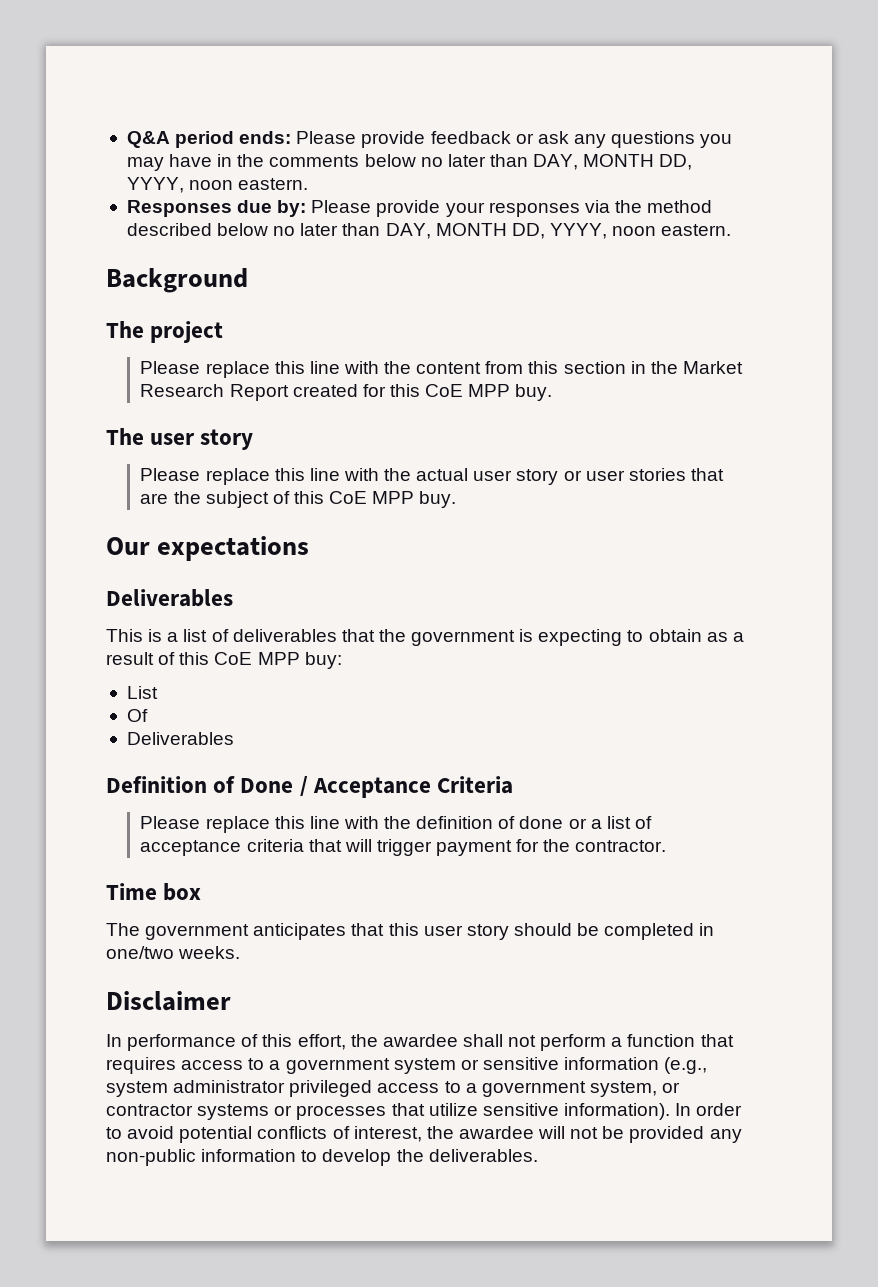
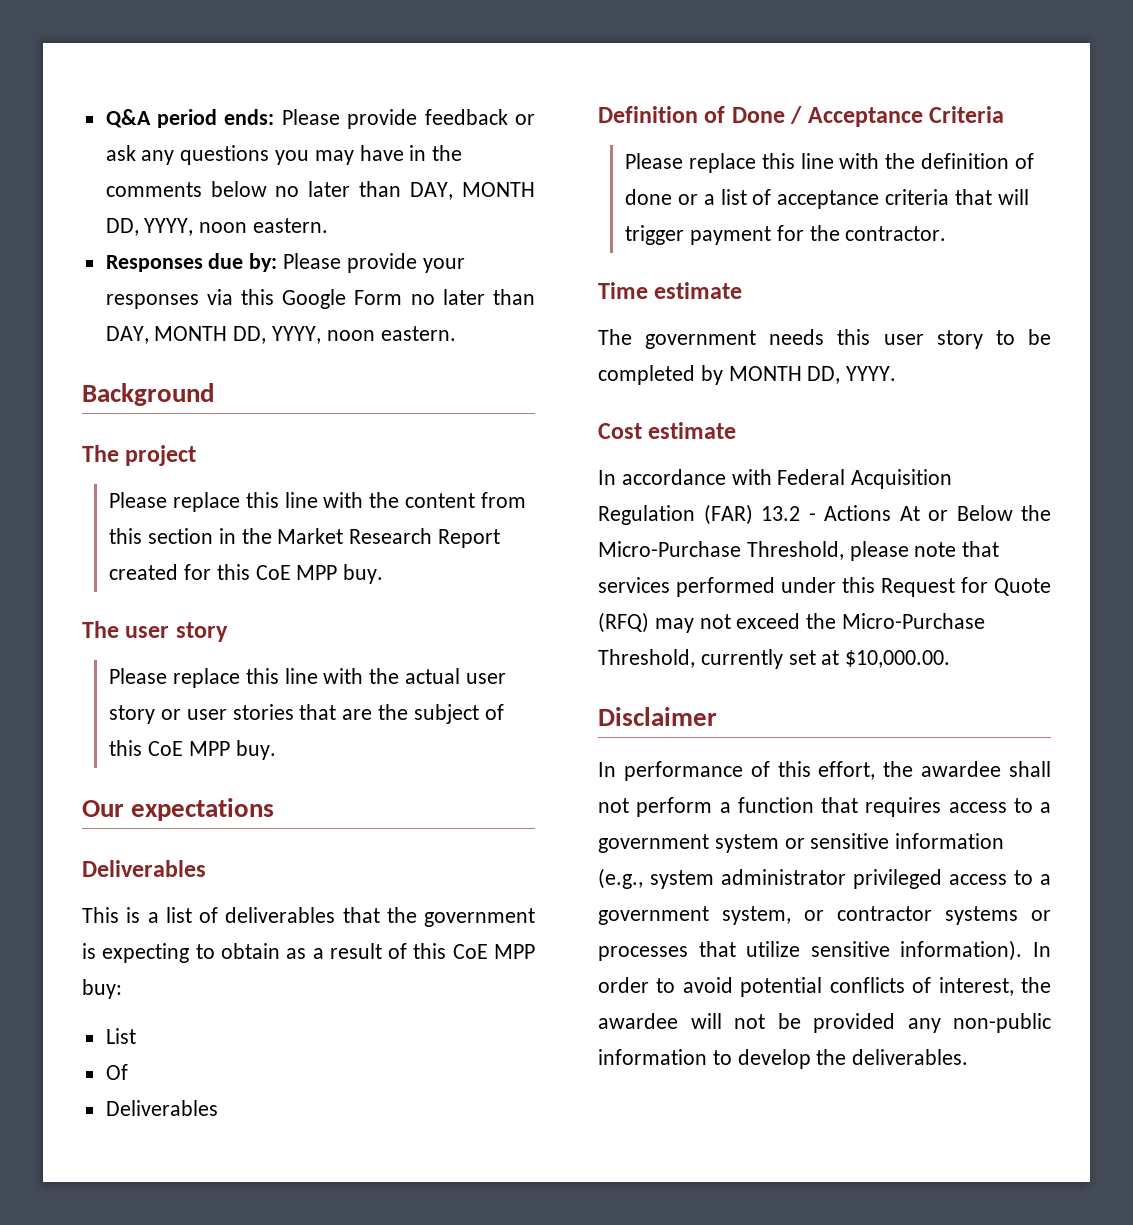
- Responses due by: Please provide your responses via the method described below no later than DAY, MONTH DD, YYYY, noon eastern.
+ Responses due by: Please provide your responses via this Google Form no later than DAY, MONTH DD, YYYY, noon eastern.
- Time box
+ Time estimate
- The government anticipates that this user story should be completed in one/two weeks.
+ The government needs this user story to be completed by MONTH DD, YYYY.
+ Cost estimate
+ In accordance with Federal Acquisition Regulation (FAR) 13.2 - Actions At or Below the Micro-Purchase Threshold, please note that services performed under this Request for Quote (RFQ) may not exceed the Micro-Purchase Threshold, currently set at $10,000.00.

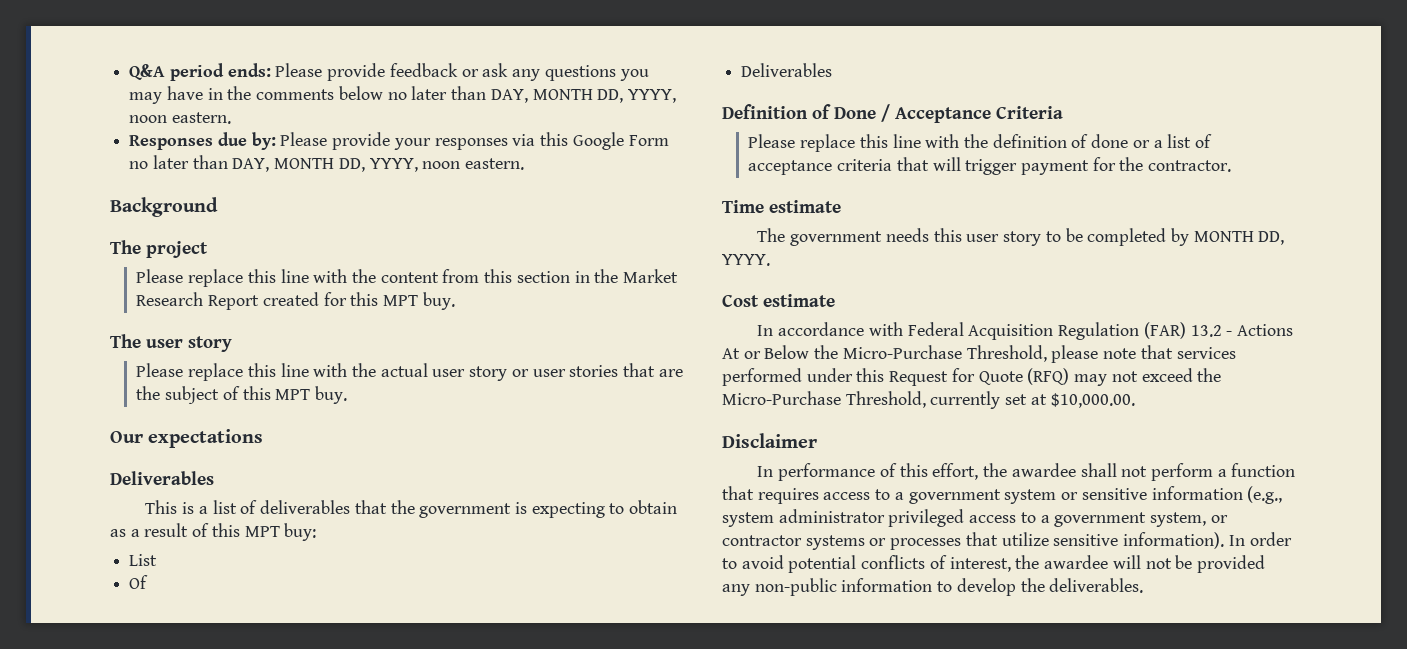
- Please replace this line with the content from this section in the Market Research Report created for this CoE MPP buy.
+ Please replace this line with the content from this section in the Market Research Report created for this MPT buy.
- Please replace this line with the actual user story or user stories that are the subject of this CoE MPP buy.
+ Please replace this line with the actual user story or user stories that are the subject of this MPT buy.
- This is a list of deliverables that the government is expecting to obtain as a result of this CoE MPP buy:
+ This is a list of deliverables that the government is expecting to obtain as a result of this MPT buy:

